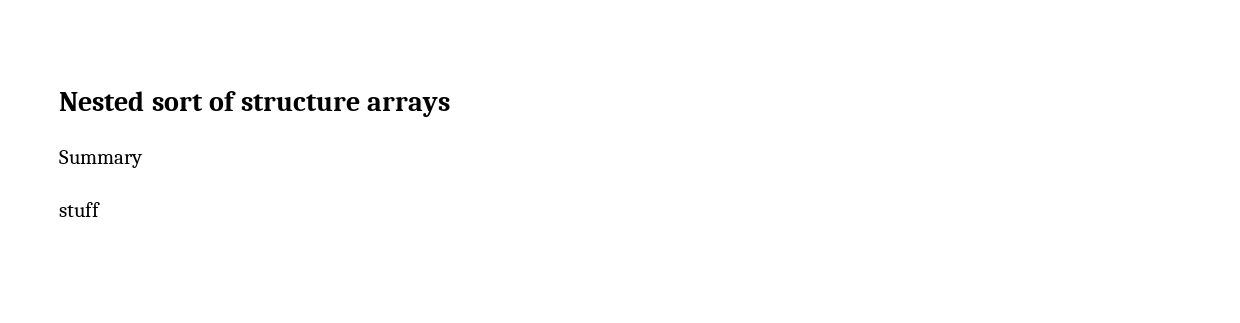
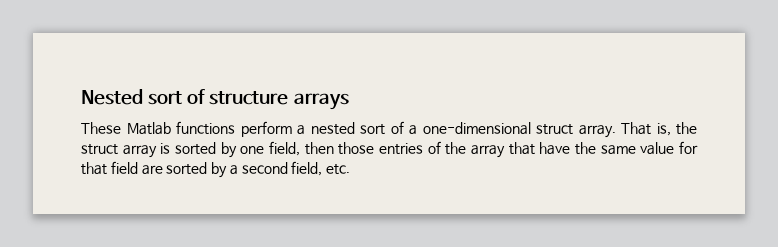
- Summary
- stuff
+ These Matlab functions perform a nested sort of a one-dimensional struct array. That is, the struct array is sorted by one field, then those entries of the array that have the same value for that field are sorted by a second field, etc.

